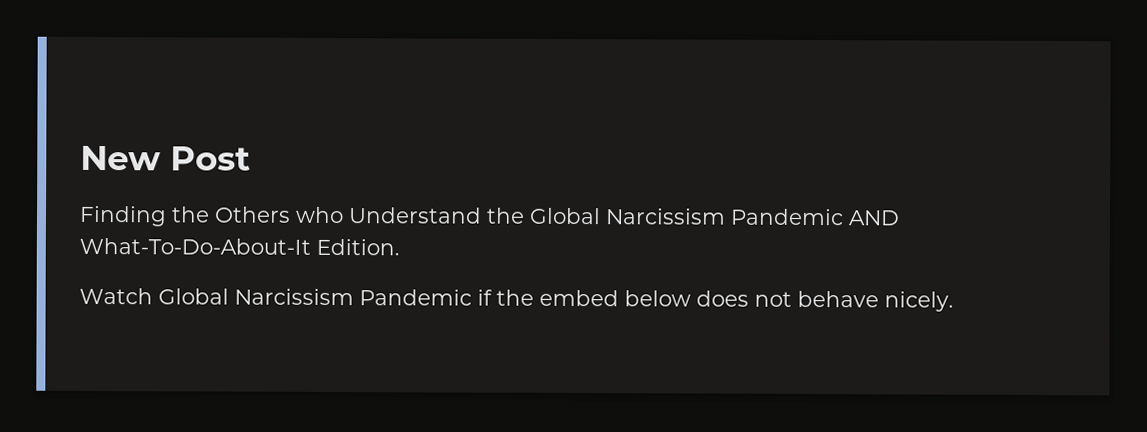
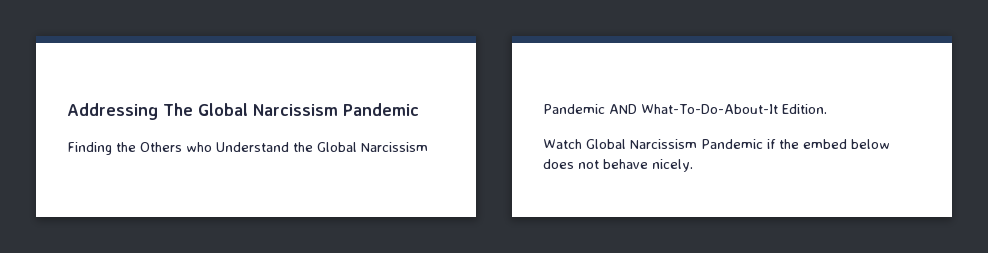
- New Post
+ Addressing The Global Narcissism Pandemic

